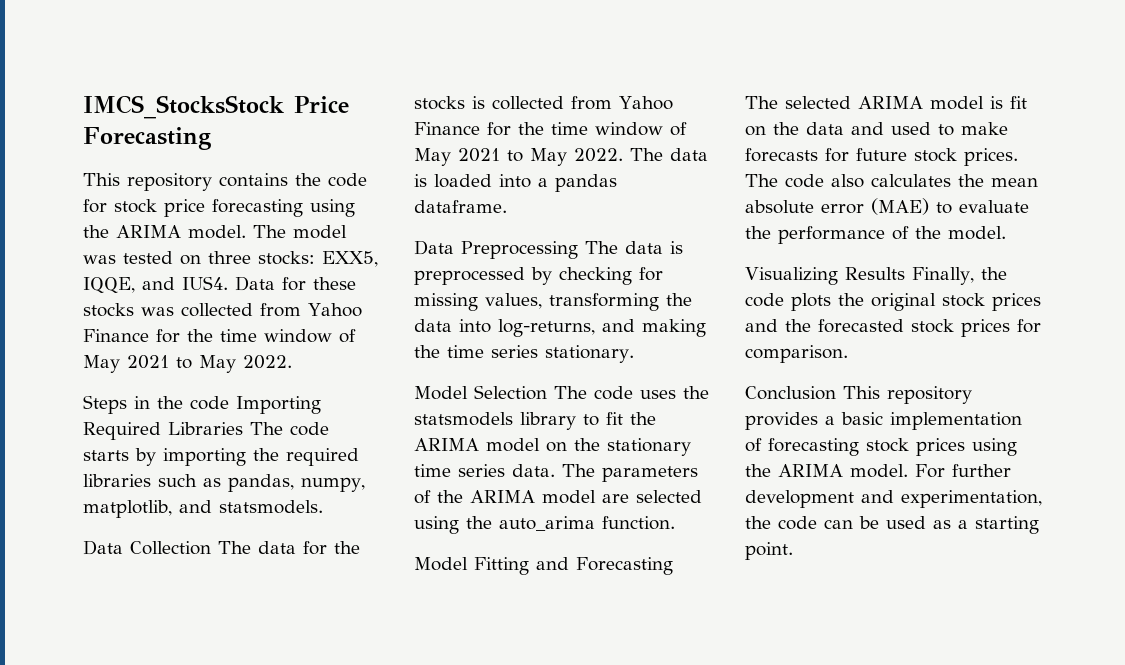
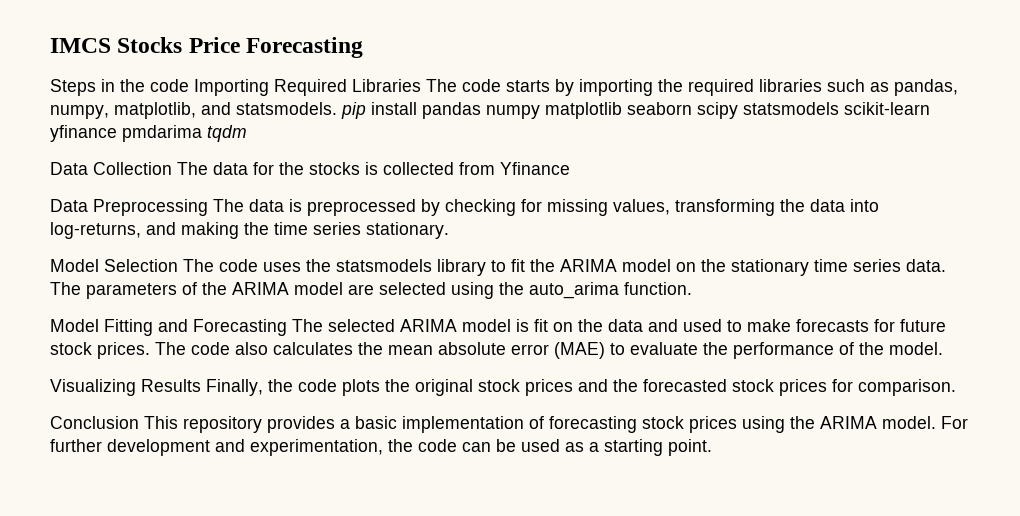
- IMCS_StocksStock Price Forecasting
+ IMCS Stocks Price Forecasting
- This repository contains the code for stock price forecasting using the ARIMA model. The model was tested on three stocks: EXX5, IQQE, and IUS4. Data for these stocks was collected from Yahoo Finance for the time window of May 2021 to May 2022.
- Steps in the code Importing Required Libraries The code starts by importing the required libraries such as pandas, numpy, matplotlib, and statsmodels.
+ Steps in the code Importing Required Libraries The code starts by importing the required libraries such as pandas, numpy, matplotlib, and statsmodels. pip install pandas numpy matplotlib seaborn scipy statsmodels scikit-learn yfinance pmdarima tqdm
- Data Collection The data for the stocks is collected from Yahoo Finance for the time window of May 2021 to May 2022. The data is loaded into a pandas dataframe.
+ Data Collection The data for the stocks is collected from Yfinance

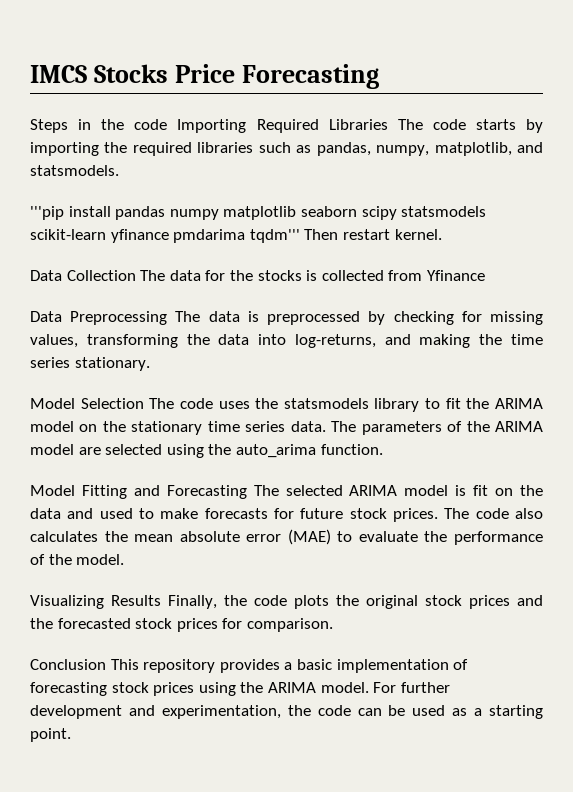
- Steps in the code Importing Required Libraries The code starts by importing the required libraries such as pandas, numpy, matplotlib, and statsmodels. pip install pandas numpy matplotlib seaborn scipy statsmodels scikit-learn yfinance pmdarima tqdm
+ Steps in the code Importing Required Libraries The code starts by importing the required libraries such as pandas, numpy, matplotlib, and statsmodels.
+ '''pip install pandas numpy matplotlib seaborn scipy statsmodels scikit-learn yfinance pmdarima tqdm''' Then restart kernel.

